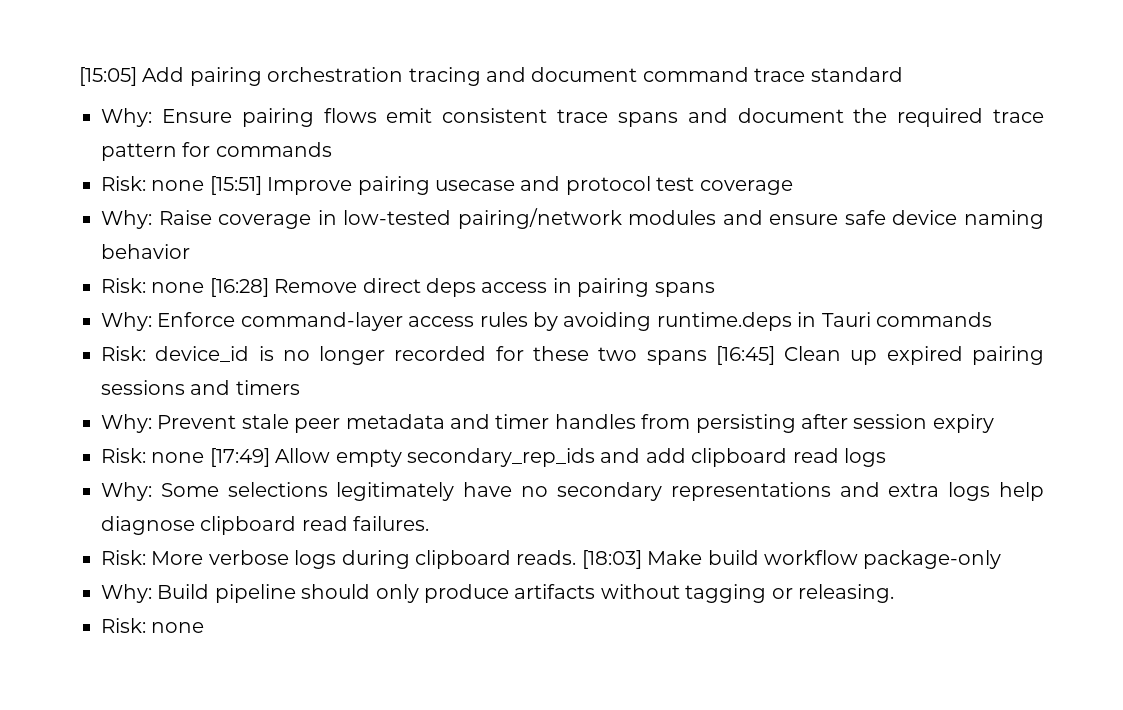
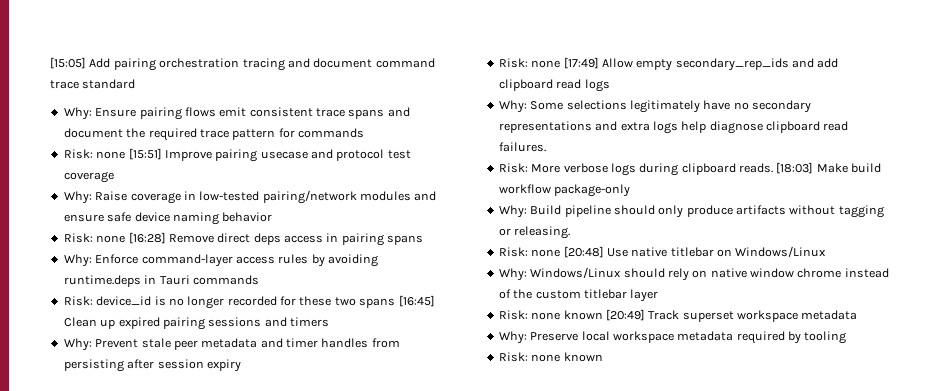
  Why: Build pipeline should only produce artifacts without tagging or releasing.
- Risk: none
+ Risk: none [20:48] Use native titlebar on Windows/Linux
+ Why: Windows/Linux should rely on native window chrome instead of the custom titlebar layer
+ Risk: none known [20:49] Track superset workspace metadata
+ Why: Preserve local workspace metadata required by tooling
+ Risk: none known

